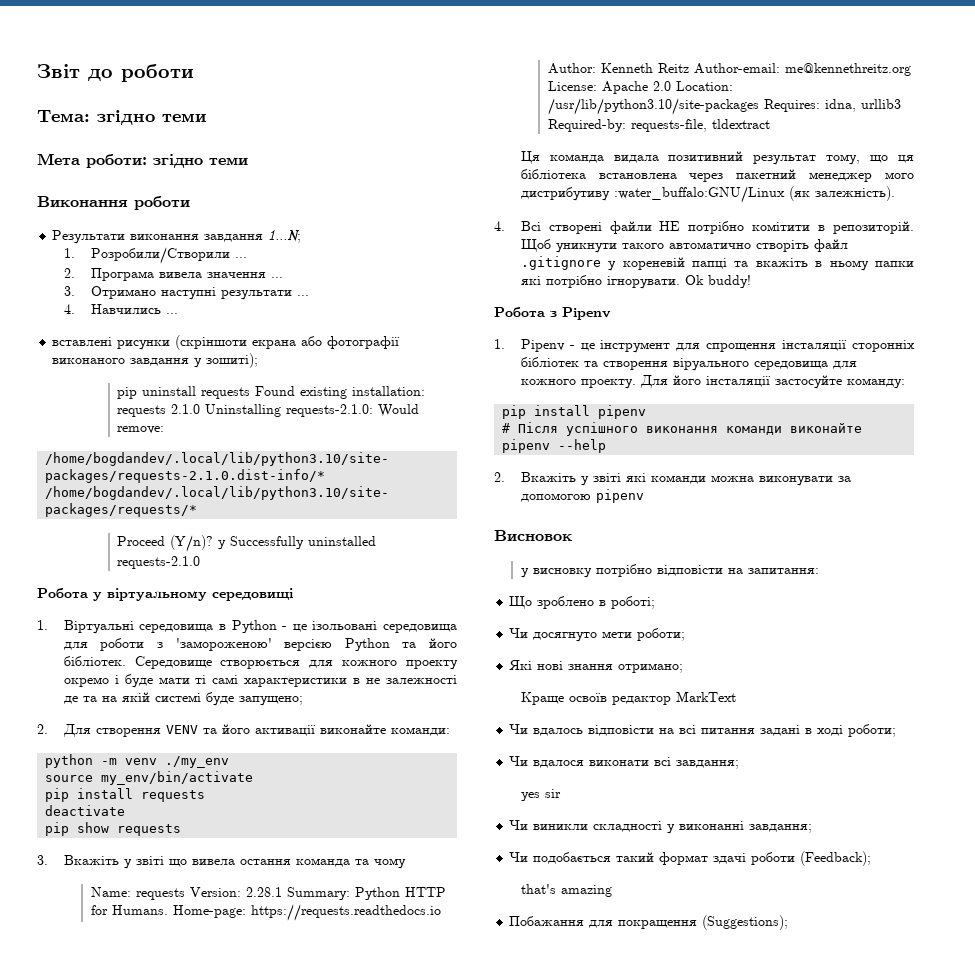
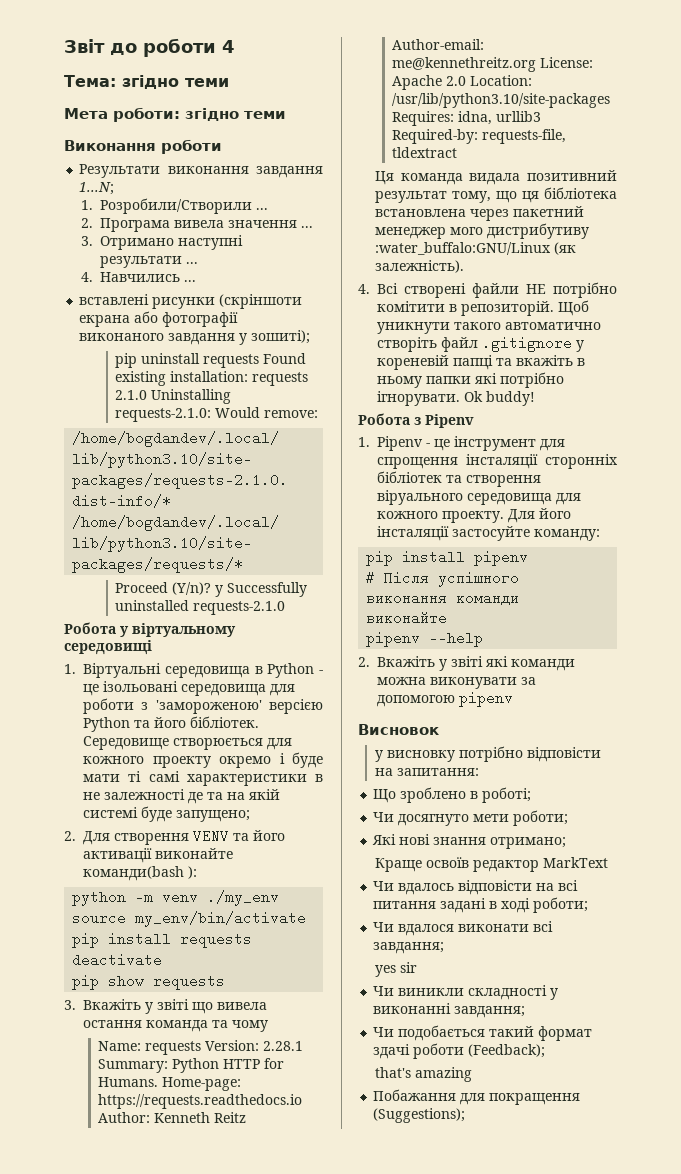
- Звіт до роботи
+ Звіт до роботи 4
- 2. Для створення VENV та його активації виконайте команди:
+ 2. Для створення VENV та його активації виконайте команди(bash ):

